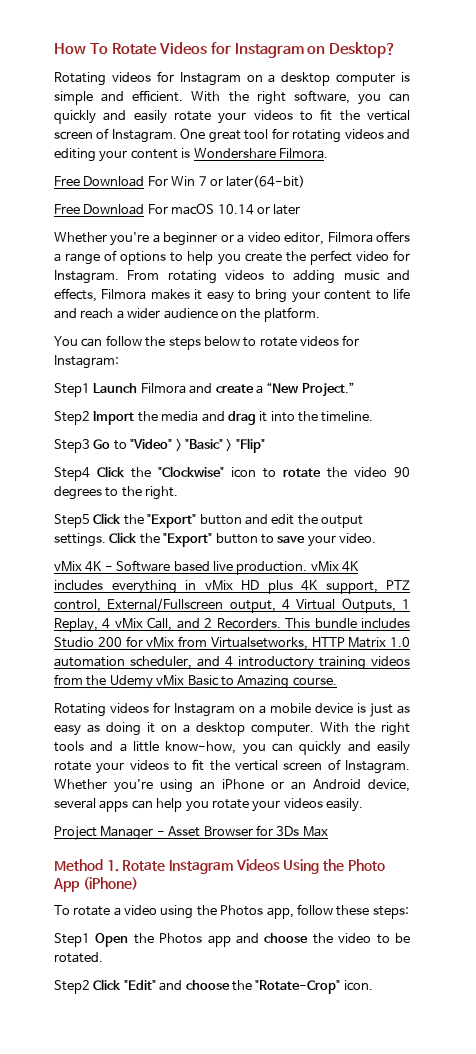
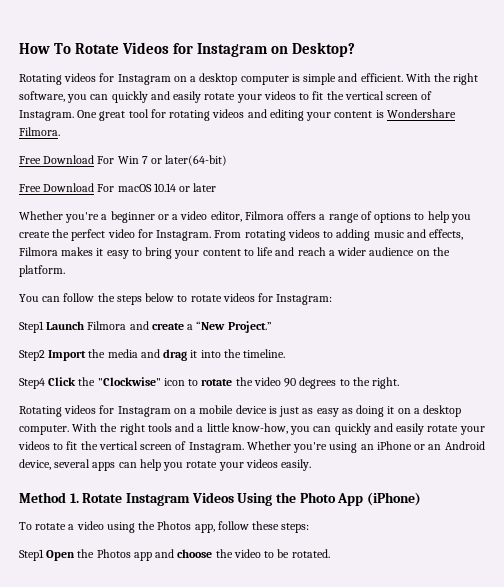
- Step3 Go to "Video" > "Basic" > "Flip"
- Step5 Click the "Export" button and edit the output settings. Click the "Export" button to save your video.
- vMix 4K - Software based live production. vMix 4K includes everything in vMix HD plus 4K support, PTZ control, External/Fullscreen output, 4 Virtual Outputs, 1 Replay, 4 vMix Call, and 2 Recorders. This bundle includes Studio 200 for vMix from Virtualsetworks, HTTP Matrix 1.0 automation scheduler, and 4 introductory training videos from the Udemy vMix Basic to Amazing course.
- Project Manager - Asset Browser for 3Ds Max
- Step2 Click "Edit" and choose the "Rotate-Crop" icon.

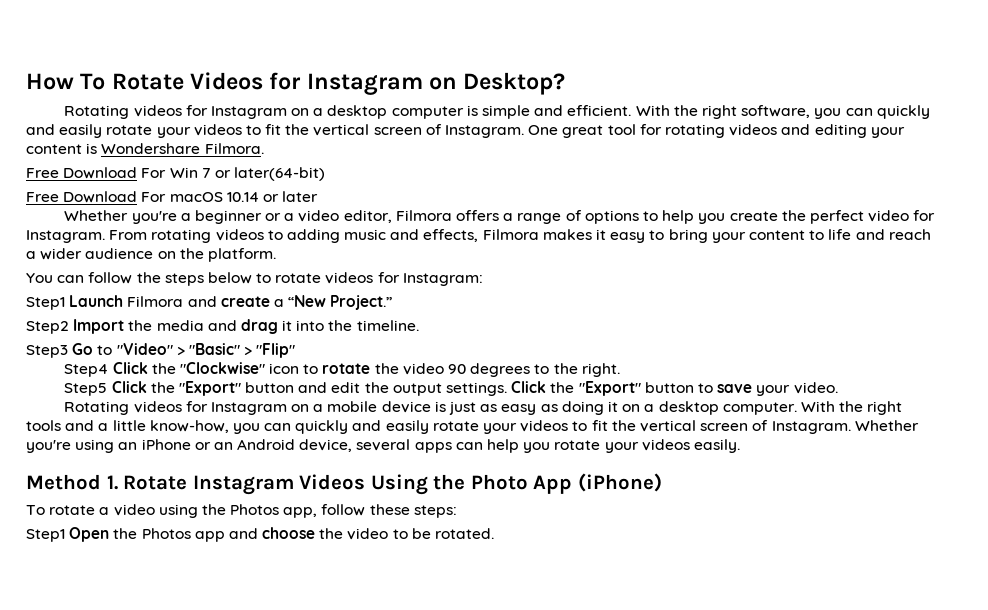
+ Step3 Go to "Video" > "Basic" > "Flip"
+ Step5 Click the "Export" button and edit the output settings. Click the "Export" button to save your video.

